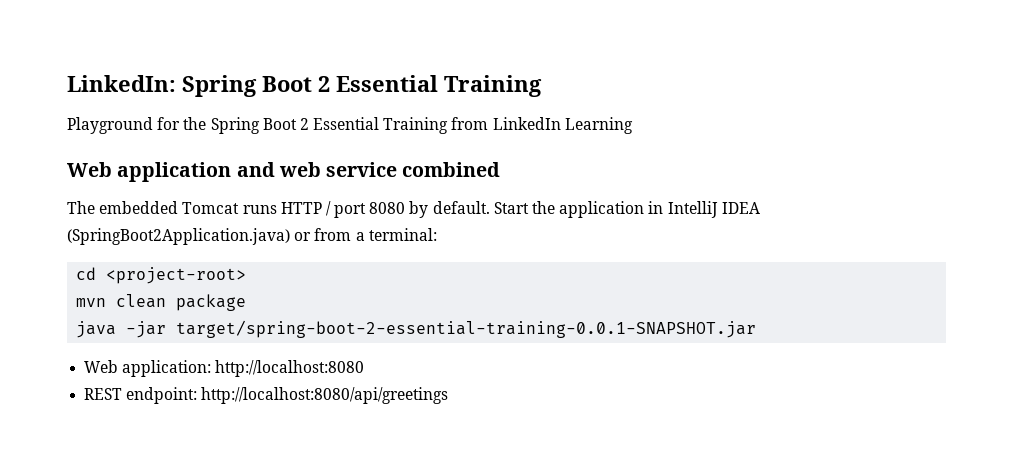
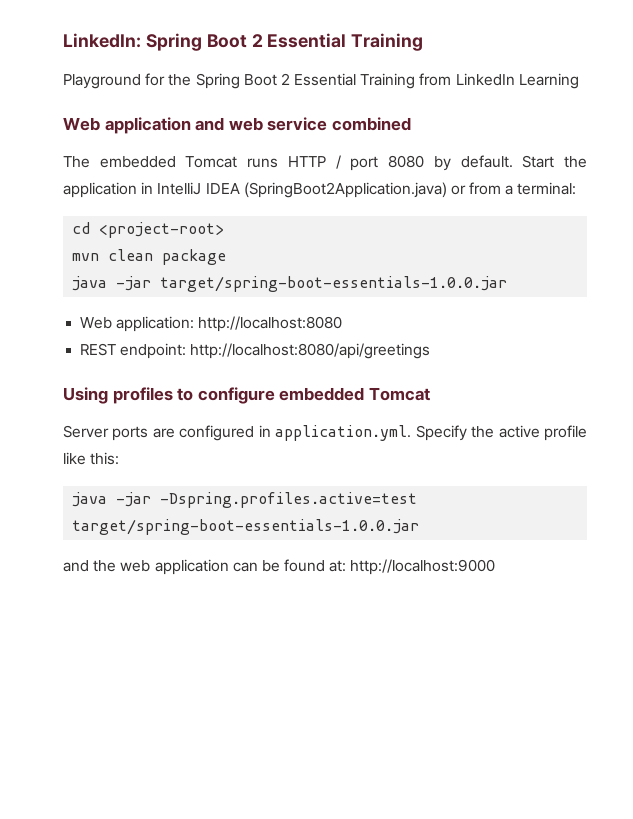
- java -jar target/spring-boot-2-essential-training-0.0.1-SNAPSHOT.jar
+ java -jar target/spring-boot-essentials-1.0.0.jar
+ Using profiles to configure embedded Tomcat
+ Server ports are configured in application.yml. Specify the active profile like this:
+ java -jar -Dspring.profiles.active=test target/spring-boot-essentials-1.0.0.jar
+ and the web application can be found at: http://localhost:9000

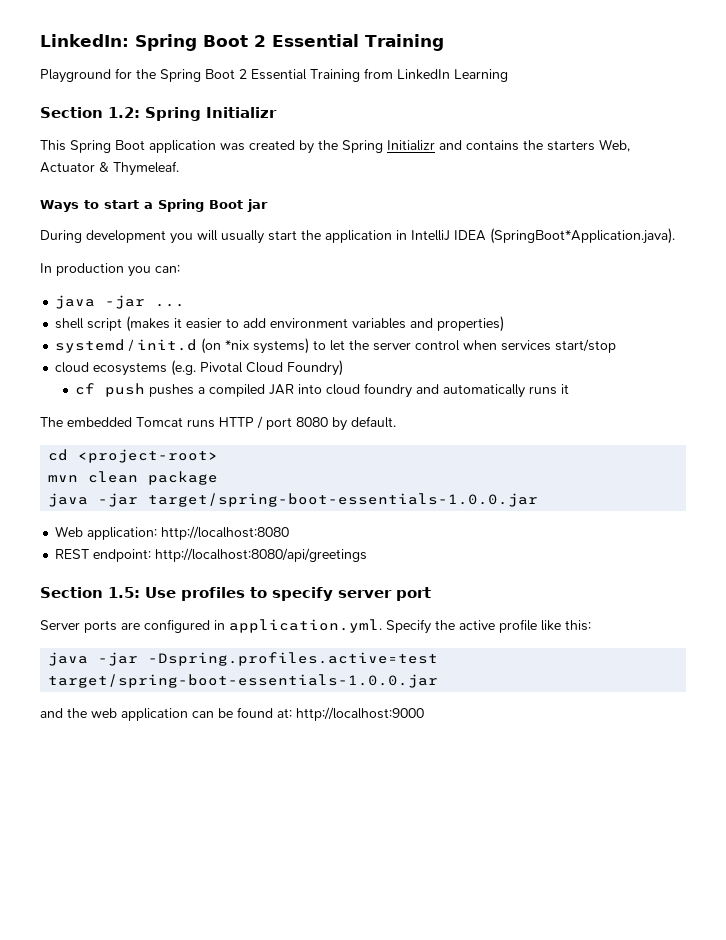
- Web application and web service combined
+ Section 1.2: Spring Initializr
+ This Spring Boot application was created by the Spring Initializr and contains the starters Web, Actuator & Thymeleaf.
+ Ways to start a Spring Boot jar
+ During development you will usually start the application in IntelliJ IDEA (SpringBoot*Application.java).
+ In production you can:
+ java -jar ...
+ shell script (makes it easier to add environment variables and properties)
+ systemd / init.d (on *nix systems) to let the server control when services start/stop
+ cloud ecosystems (e.g. Pivotal Cloud Foundry)
+ cf push pushes a compiled JAR into cloud foundry and automatically runs it
- Start the application in IntelliJ IDEA (SpringBoot2Application.java) or from a terminal:
- Using profiles to configure embedded Tomcat
+ Section 1.5: Use profiles to specify server port

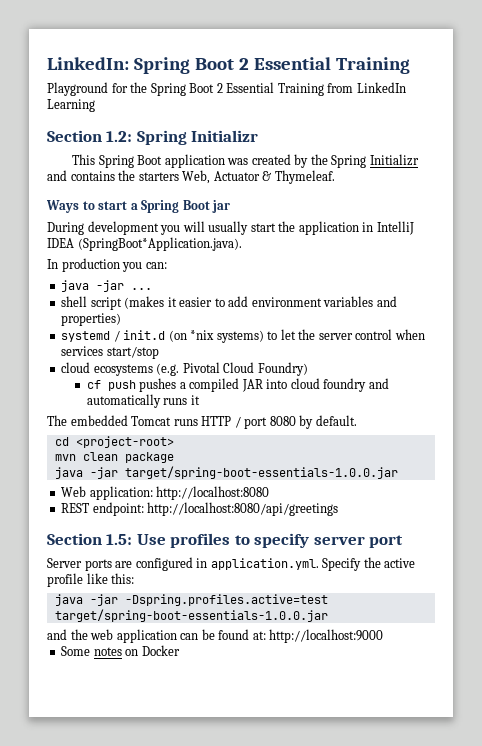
+ Some notes on Docker

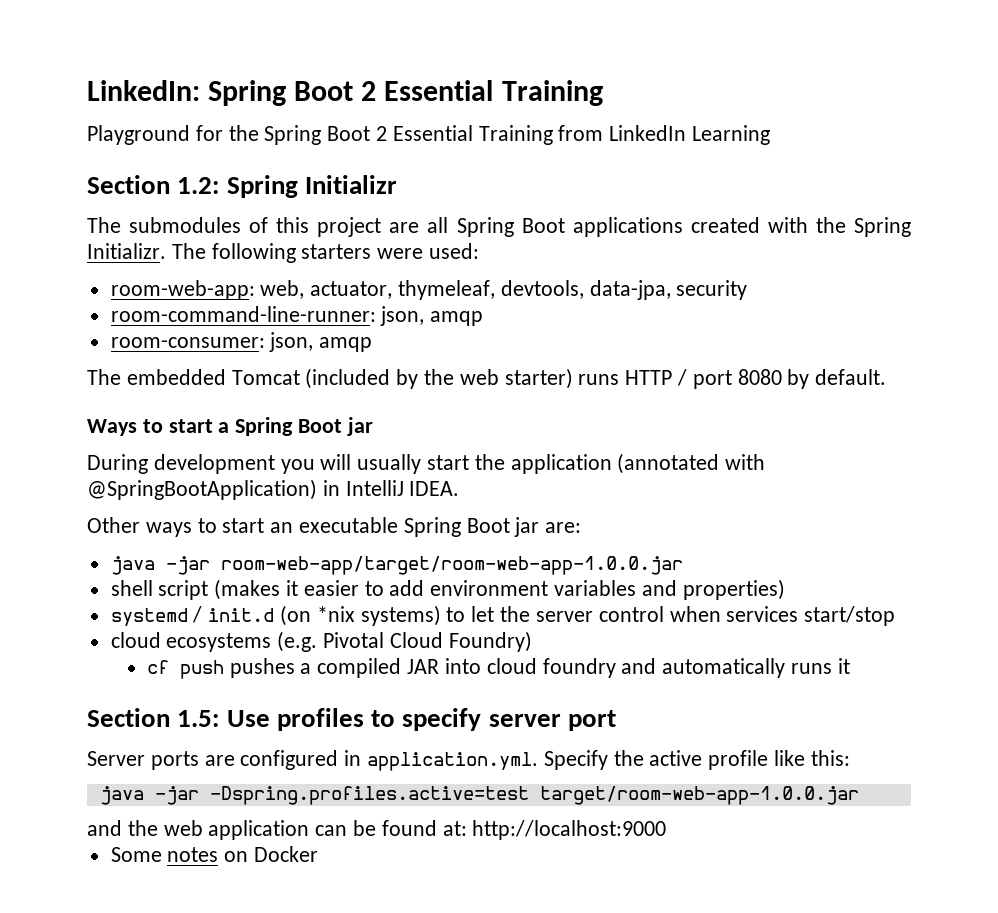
- This Spring Boot application was created by the Spring Initializr and contains the starters Web, Actuator & Thymeleaf.
+ The submodules of this project are all Spring Boot applications created with the Spring Initializr. The following starters were used:
+ room-web-app: web, actuator, thymeleaf, devtools, data-jpa, security
+ room-command-line-runner: json, amqp
+ room-consumer: json, amqp
+ The embedded Tomcat (included by the web starter) runs HTTP / port 8080 by default.
- During development you will usually start the application in IntelliJ IDEA (SpringBoot*Application.java).
- In production you can:
- java -jar ...
+ During development you will usually start the application (annotated with @SpringBootApplication) in IntelliJ IDEA.
+ Other ways to start an executable Spring Boot jar are:
+ java -jar room-web-app/target/room-web-app-1.0.0.jar
- The embedded Tomcat runs HTTP / port 8080 by default.
- cd <project-root>
- mvn clean package
- java -jar target/spring-boot-essentials-1.0.0.jar
- Web application: http://localhost:8080
- REST endpoint: http://localhost:8080/api/greetings
- java -jar -Dspring.profiles.active=test target/spring-boot-essentials-1.0.0.jar
+ java -jar -Dspring.profiles.active=test target/room-web-app-1.0.0.jar

